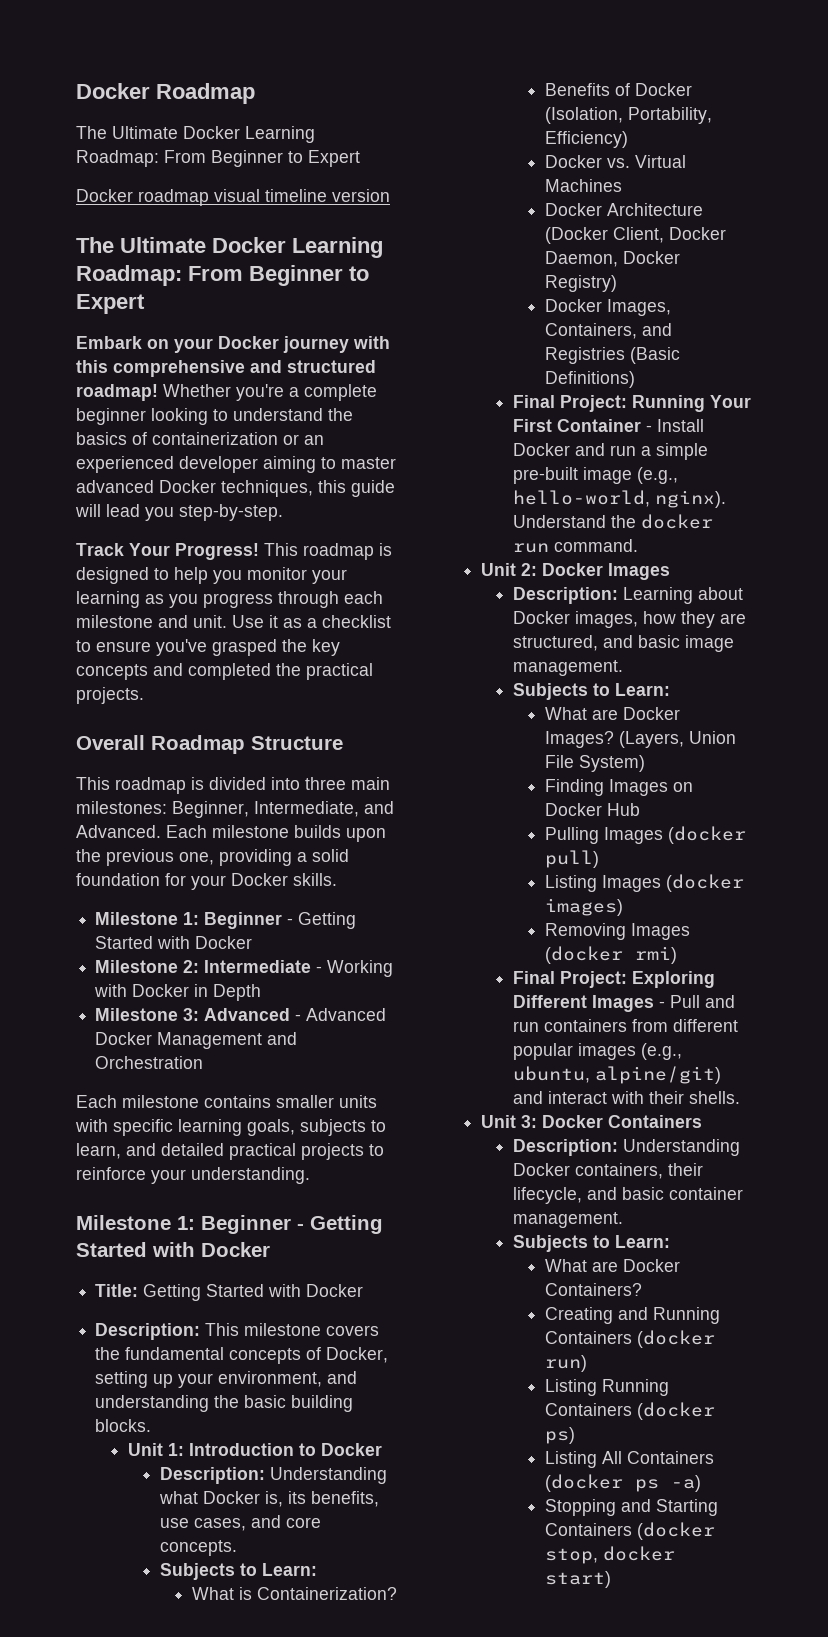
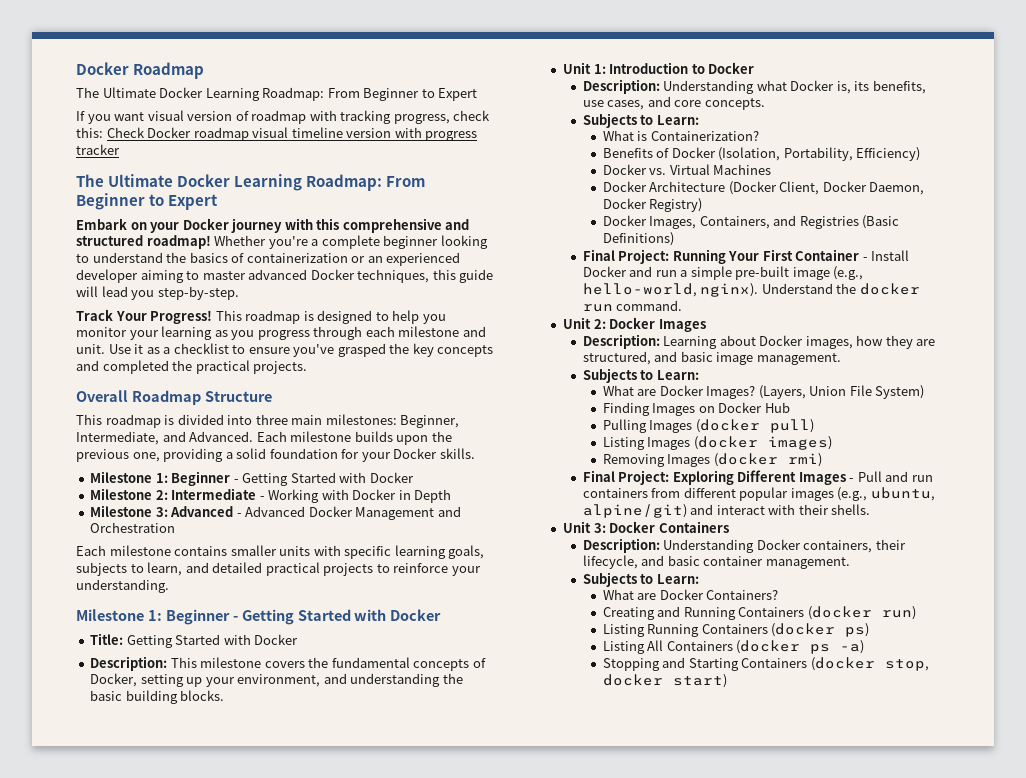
- Docker roadmap visual timeline version
+ If you want visual version of roadmap with tracking progress, check this: Check Docker roadmap visual timeline version with progress tracker

